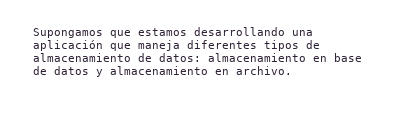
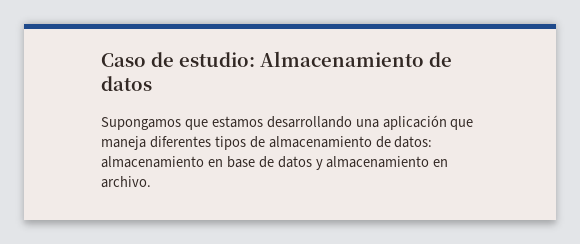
+ Caso de estudio: Almacenamiento de datos

